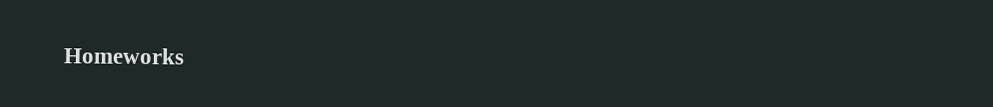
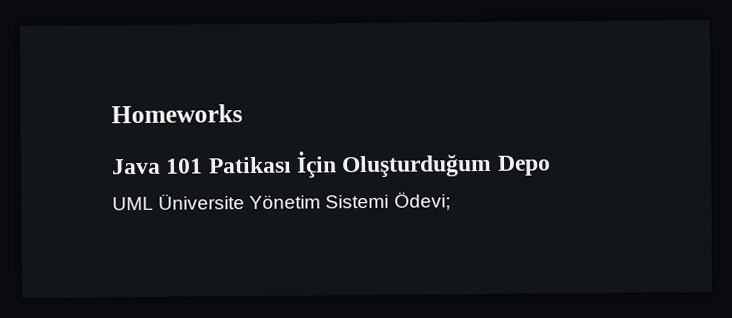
+ Java 101 Patikası İçin Oluşturduğum Depo
+ UML Üniversite Yönetim Sistemi Ödevi;

